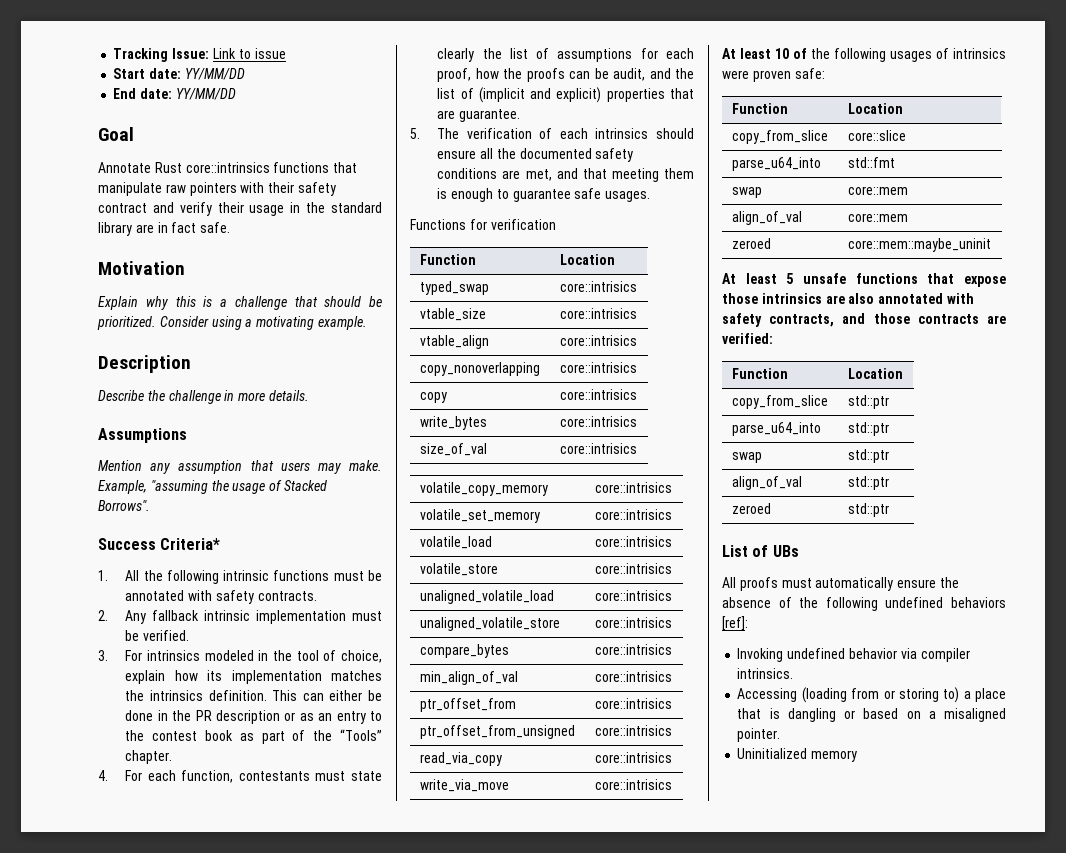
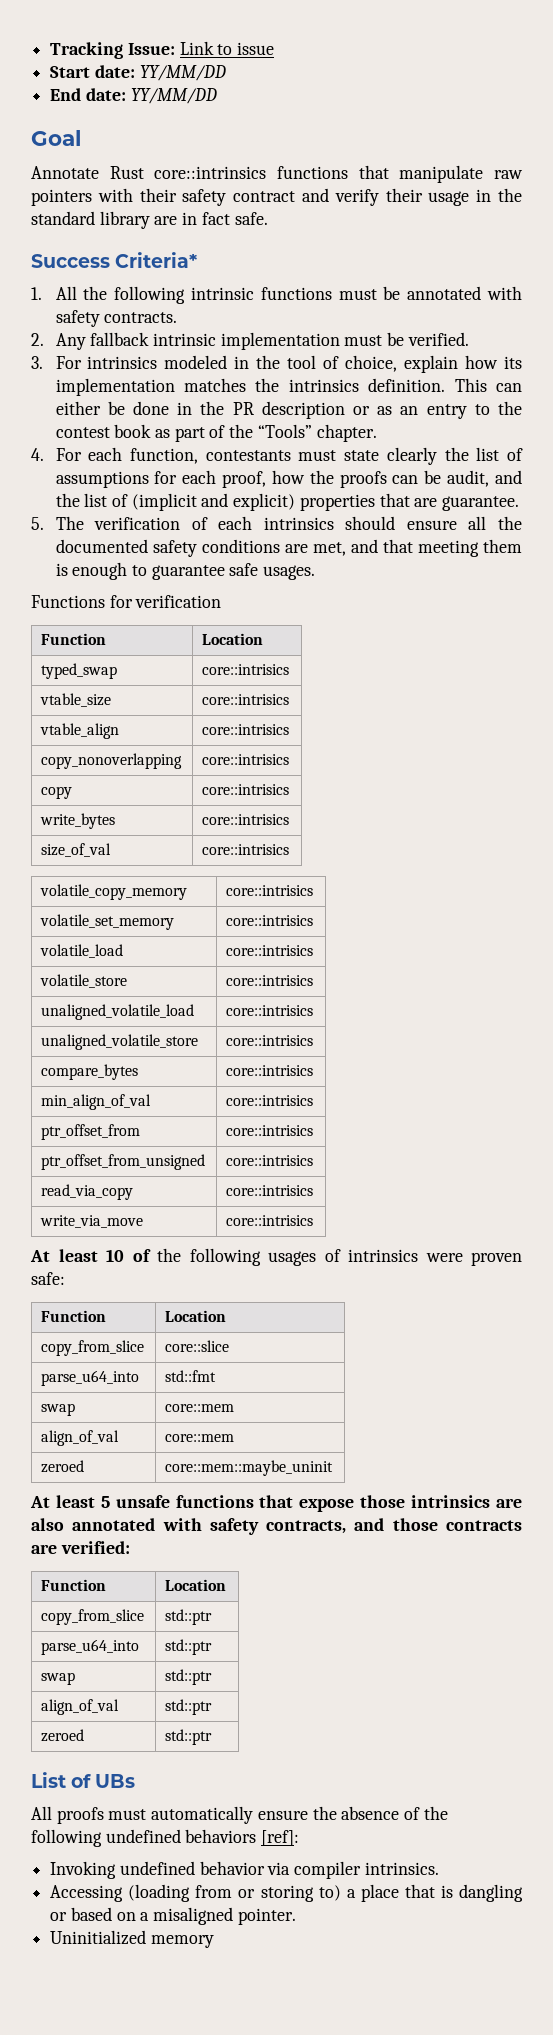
- Motivation
- Explain why this is a challenge that should be prioritized. Consider using a motivating example.
- Description
- Describe the challenge in more details.
- Assumptions
- Mention any assumption that users may make. Example, "assuming the usage of Stacked Borrows".

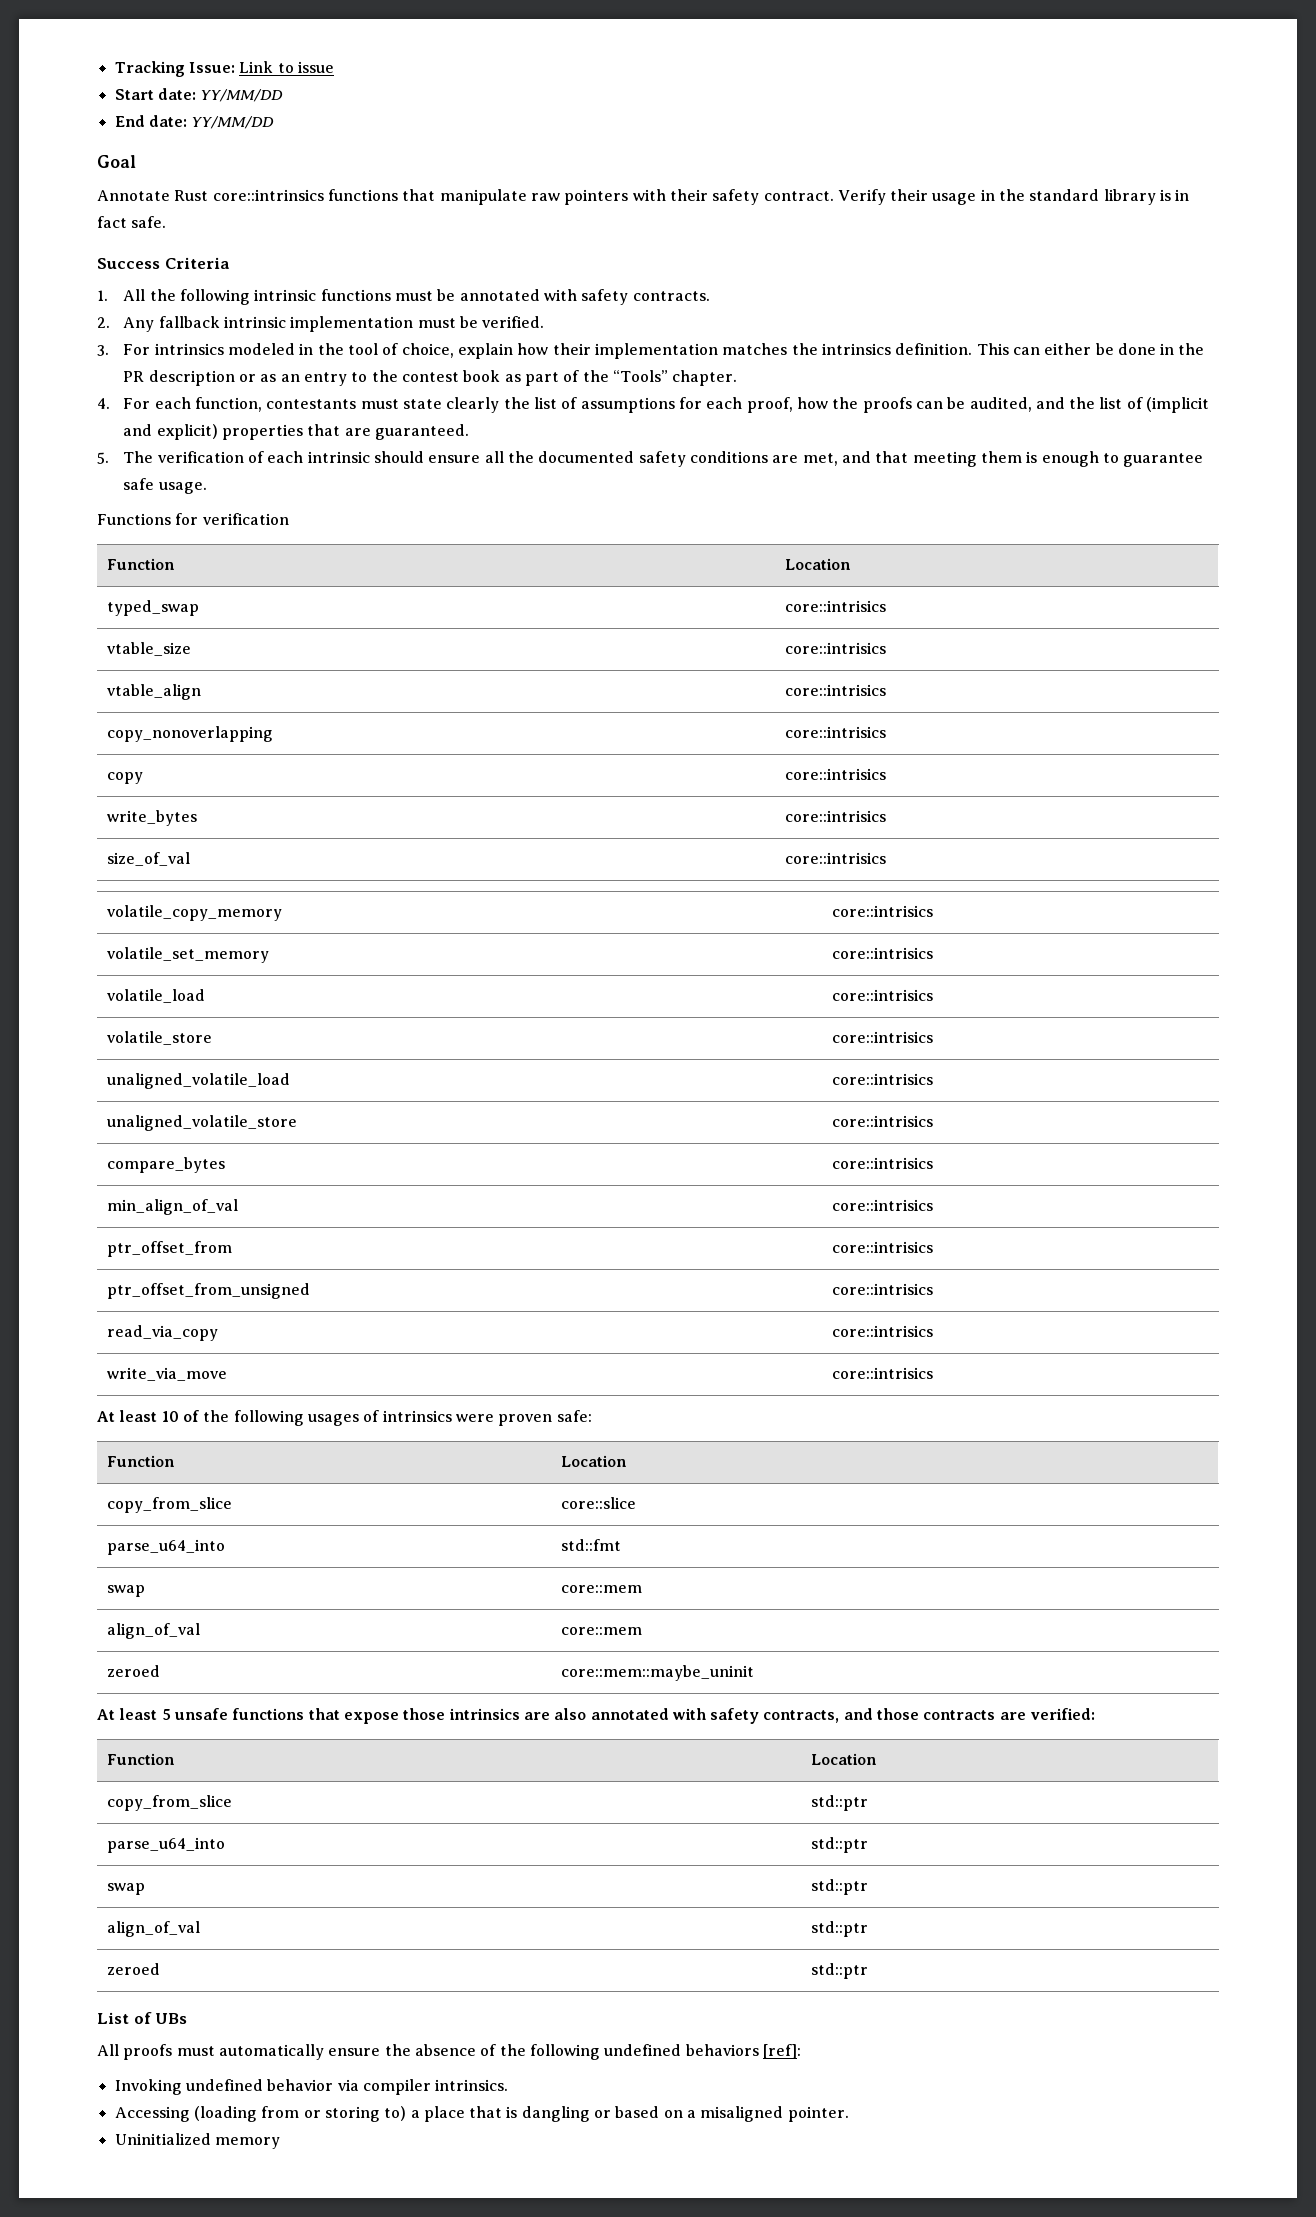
- Annotate Rust core::intrinsics functions that manipulate raw pointers with their safety contract and verify their usage in the standard library are in fact safe.
+ Annotate Rust core::intrinsics functions that manipulate raw pointers with their safety contract. Verify their usage in the standard library is in fact safe.
- Success Criteria*
+ Success Criteria
- 3. For intrinsics modeled in the tool of choice, explain how its implementation matches the intrinsics definition.
+ 3. For intrinsics modeled in the tool of choice, explain how their implementation matches the intrinsics definition.
- 4. For each function, contestants must state clearly the list of assumptions for each proof, how the proofs can be audit, and the list of (implicit and explicit) properties that are guarantee.
+ 4. For each function, contestants must state clearly the list of assumptions for each proof, how the proofs can be audited, and the list of (implicit and explicit) properties that are guaranteed.
- 5. The verification of each intrinsics should ensure all the documented safety conditions are met, and that meeting them is enough to guarantee safe usages.
+ 5. The verification of each intrinsic should ensure all the documented safety conditions are met, and that meeting them is enough to guarantee safe usage.

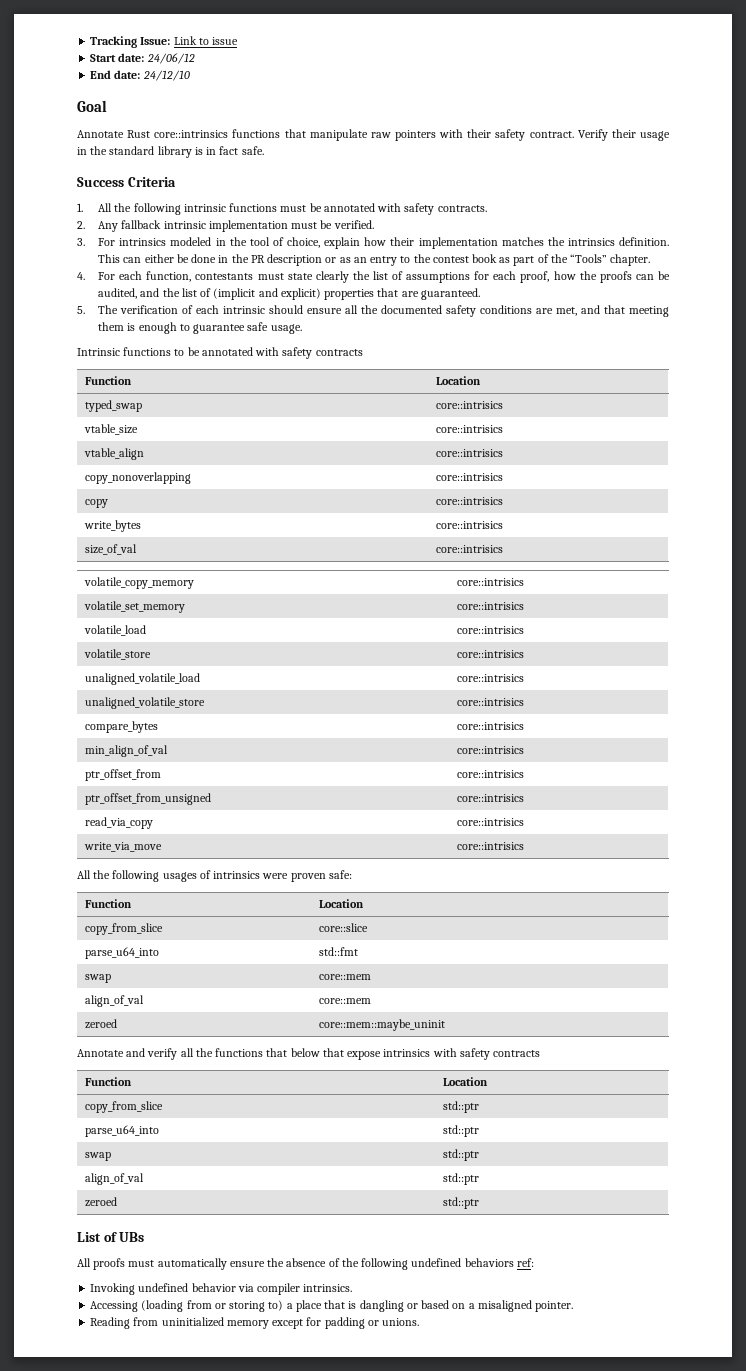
- Start date: YY/MM/DD
+ Start date: 24/06/12
- End date: YY/MM/DD
+ End date: 24/12/10
- Functions for verification
+ Intrinsic functions to be annotated with safety contracts
- At least 10 of the following usages of intrinsics were proven safe:
+ All the following usages of intrinsics were proven safe:
- At least 5 unsafe functions that expose those intrinsics are also annotated with safety contracts, and those contracts are verified:
+ Annotate and verify all the functions that below that expose intrinsics with safety contracts
- All proofs must automatically ensure the absence of the following undefined behaviors [ref]:
+ All proofs must automatically ensure the absence of the following undefined behaviors ref:
- Uninitialized memory
+ Reading from uninitialized memory except for padding or unions.

